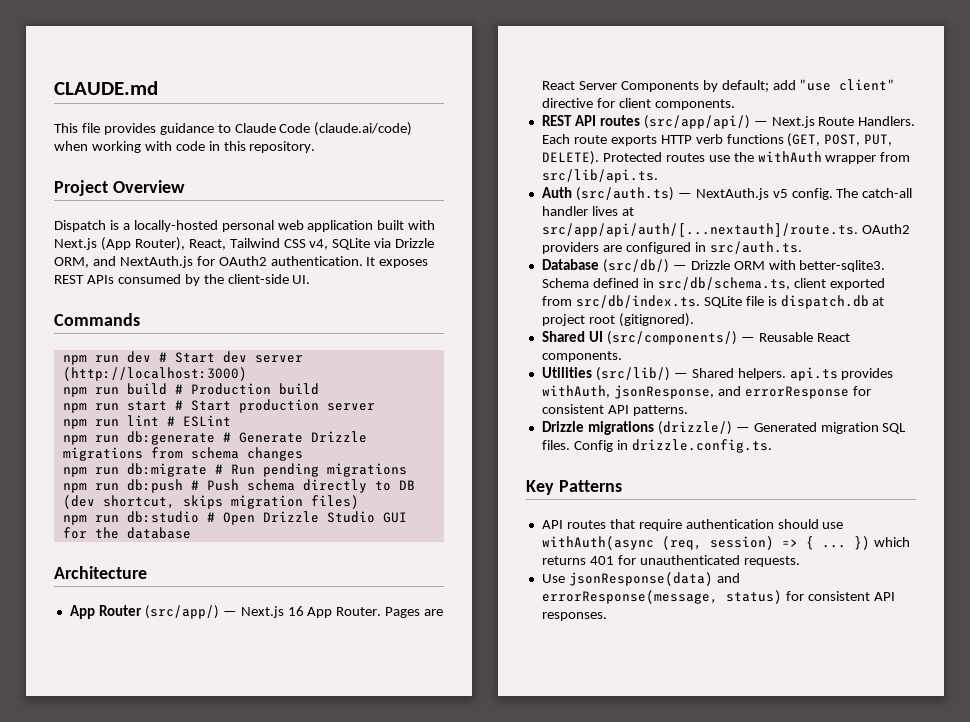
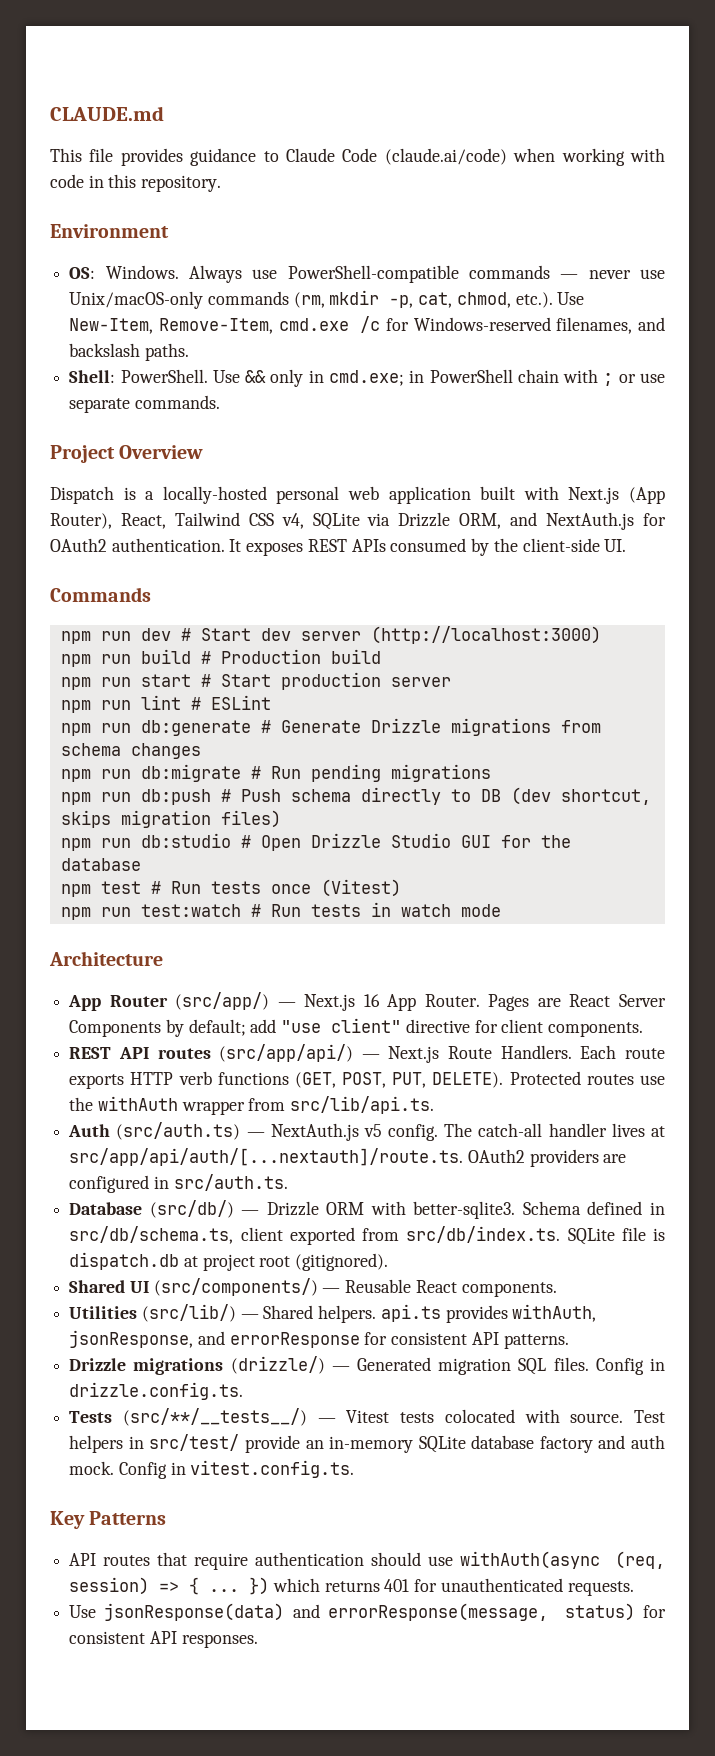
+ Environment
+ OS: Windows. Always use PowerShell-compatible commands — never use Unix/macOS-only commands (rm, mkdir -p, cat, chmod, etc.). Use New-Item, Remove-Item, cmd.exe /c for Windows-reserved filenames, and backslash paths.
+ Shell: PowerShell. Use && only in cmd.exe; in PowerShell chain with ; or use separate commands.
+ npm test # Run tests once (Vitest)
+ npm run test:watch # Run tests in watch mode
+ Tests (src/**/__tests__/) — Vitest tests colocated with source. Test helpers in src/test/ provide an in-memory SQLite database factory and auth mock. Config in vitest.config.ts.

